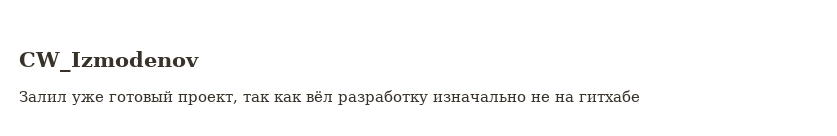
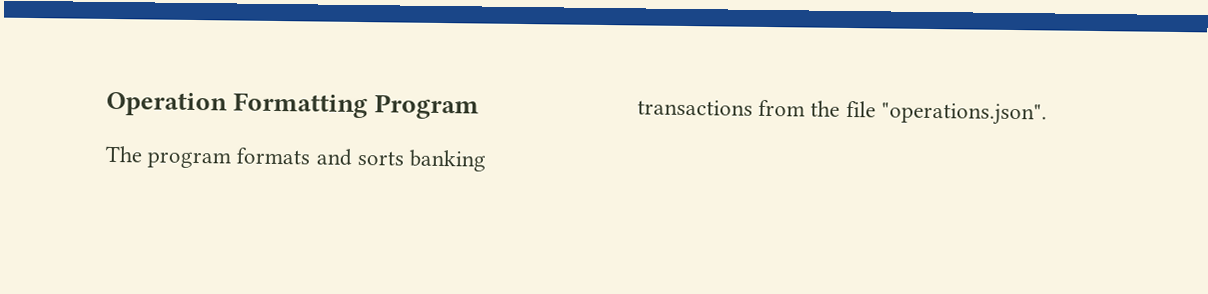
- CW_Izmodenov
- Залил уже готовый проект, так как вёл разработку изначально не на гитхабе
+ Operation Formatting Program
+ The program formats and sorts banking transactions from the file "operations.json".

